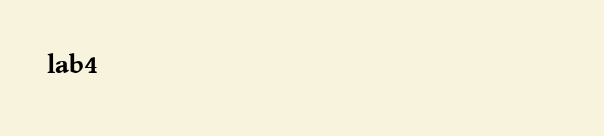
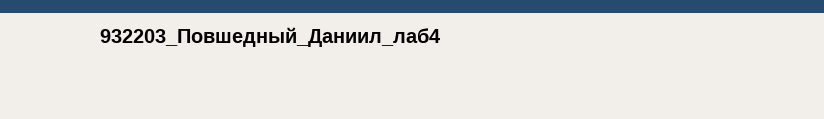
- lab4
+ 932203_Повшедный_Даниил_лаб4

